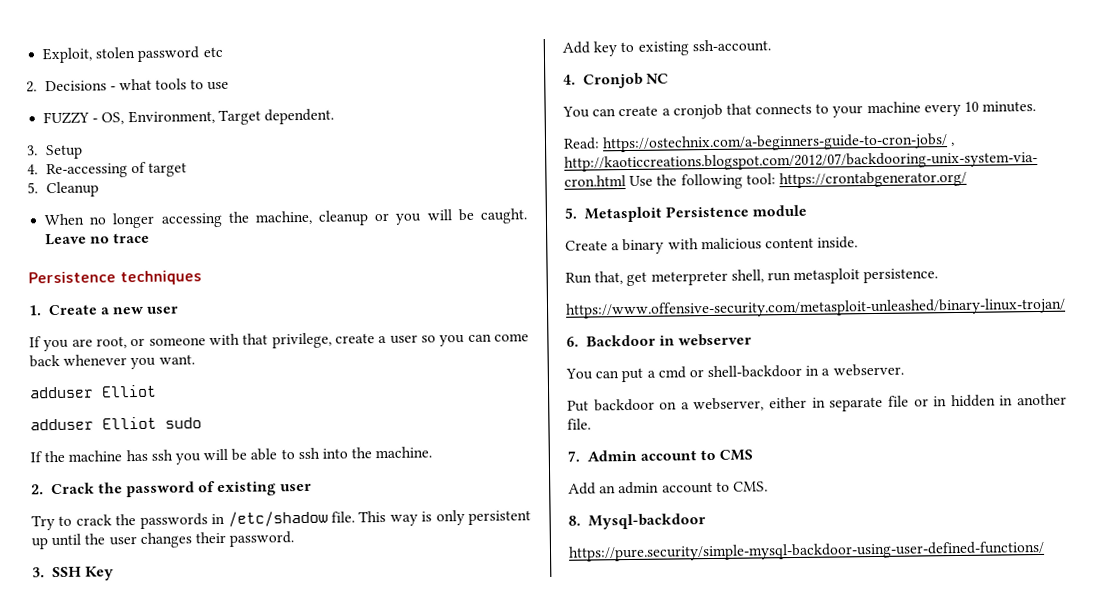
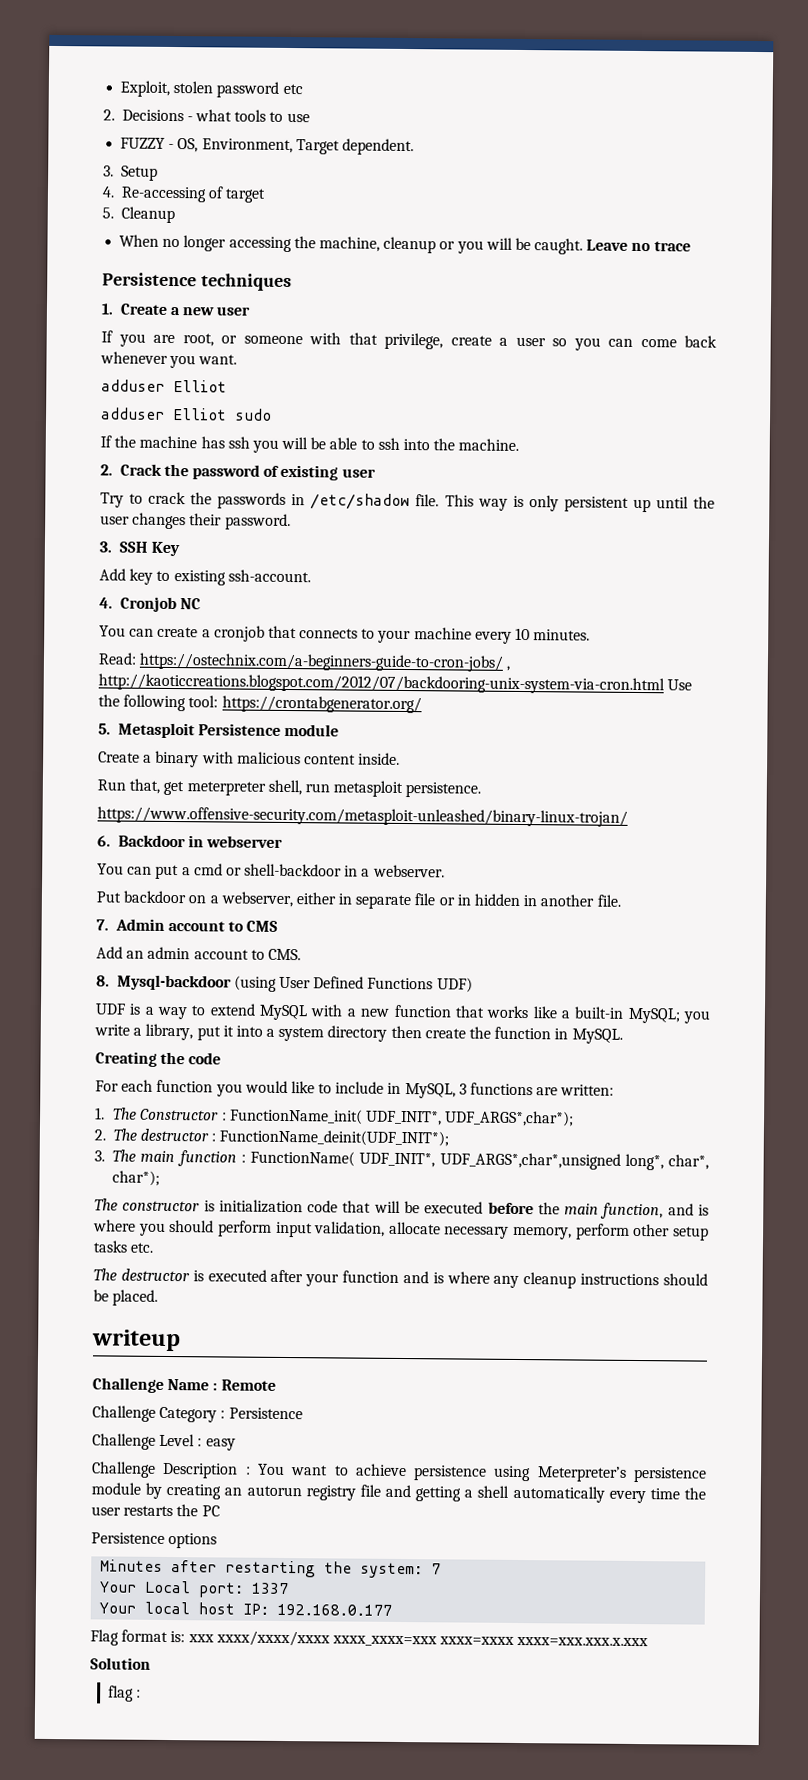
- 8. Mysql-backdoor
- https://pure.security/simple-mysql-backdoor-using-user-defined-functions/
+ 8. Mysql-backdoor (using User Defined Functions UDF)
+ UDF is a way to extend MySQL with a new function that works like a built-in MySQL; you write a library, put it into a system directory then create the function in MySQL.
+ Creating the code
+ For each function you would like to include in MySQL, 3 functions are written:
+ 1. The Constructor : FunctionName_init( UDF_INIT*, UDF_ARGS*,char*);
+ 2. The destructor : FunctionName_deinit(UDF_INIT*);
+ 3. The main function : FunctionName( UDF_INIT*, UDF_ARGS*,char*,unsigned long*, char*, char*);
+ The constructor is initialization code that will be executed before the main function, and is where you should perform input validation, allocate necessary memory, perform other setup tasks etc.
+ The destructor is executed after your function and is where any cleanup instructions should be placed.
+ writeup
+ Challenge Name : Remote
+ Challenge Category : Persistence
+ Challenge Level : easy
+ Challenge Description : You want to achieve persistence using Meterpreter’s persistence module by creating an autorun registry file and getting a shell automatically every time the user restarts the PC
+ Persistence options
+ Minutes after restarting the system: 7
+ Your Local port: 1337
+ Your local host IP: 192.168.0.177
+ Flag format is: xxx xxxx/xxxx/xxxx xxxx_xxxx=xxx xxxx=xxxx xxxx=xxx.xxx.x.xxx
+ Solution
+ flag :

